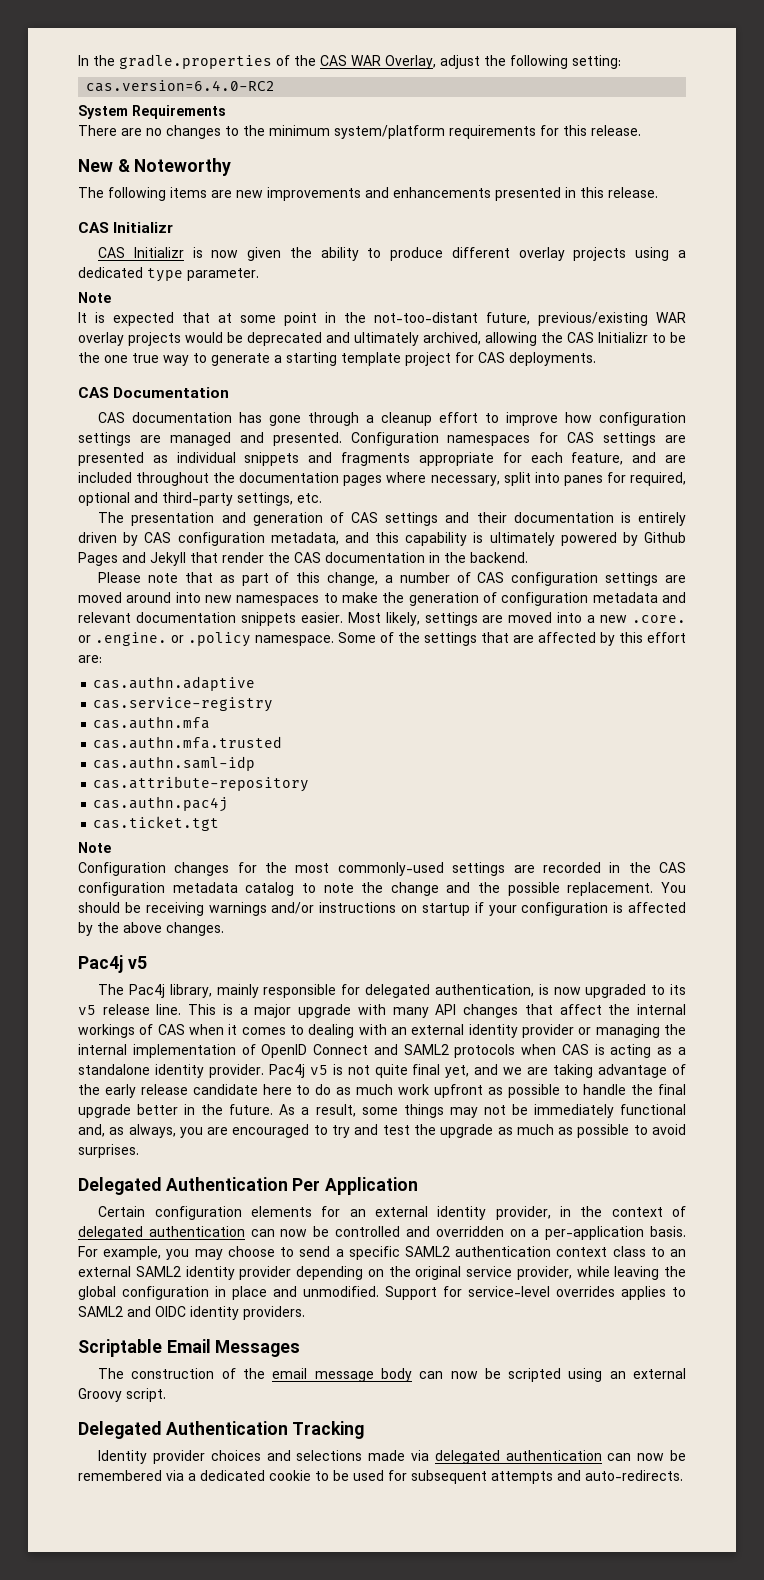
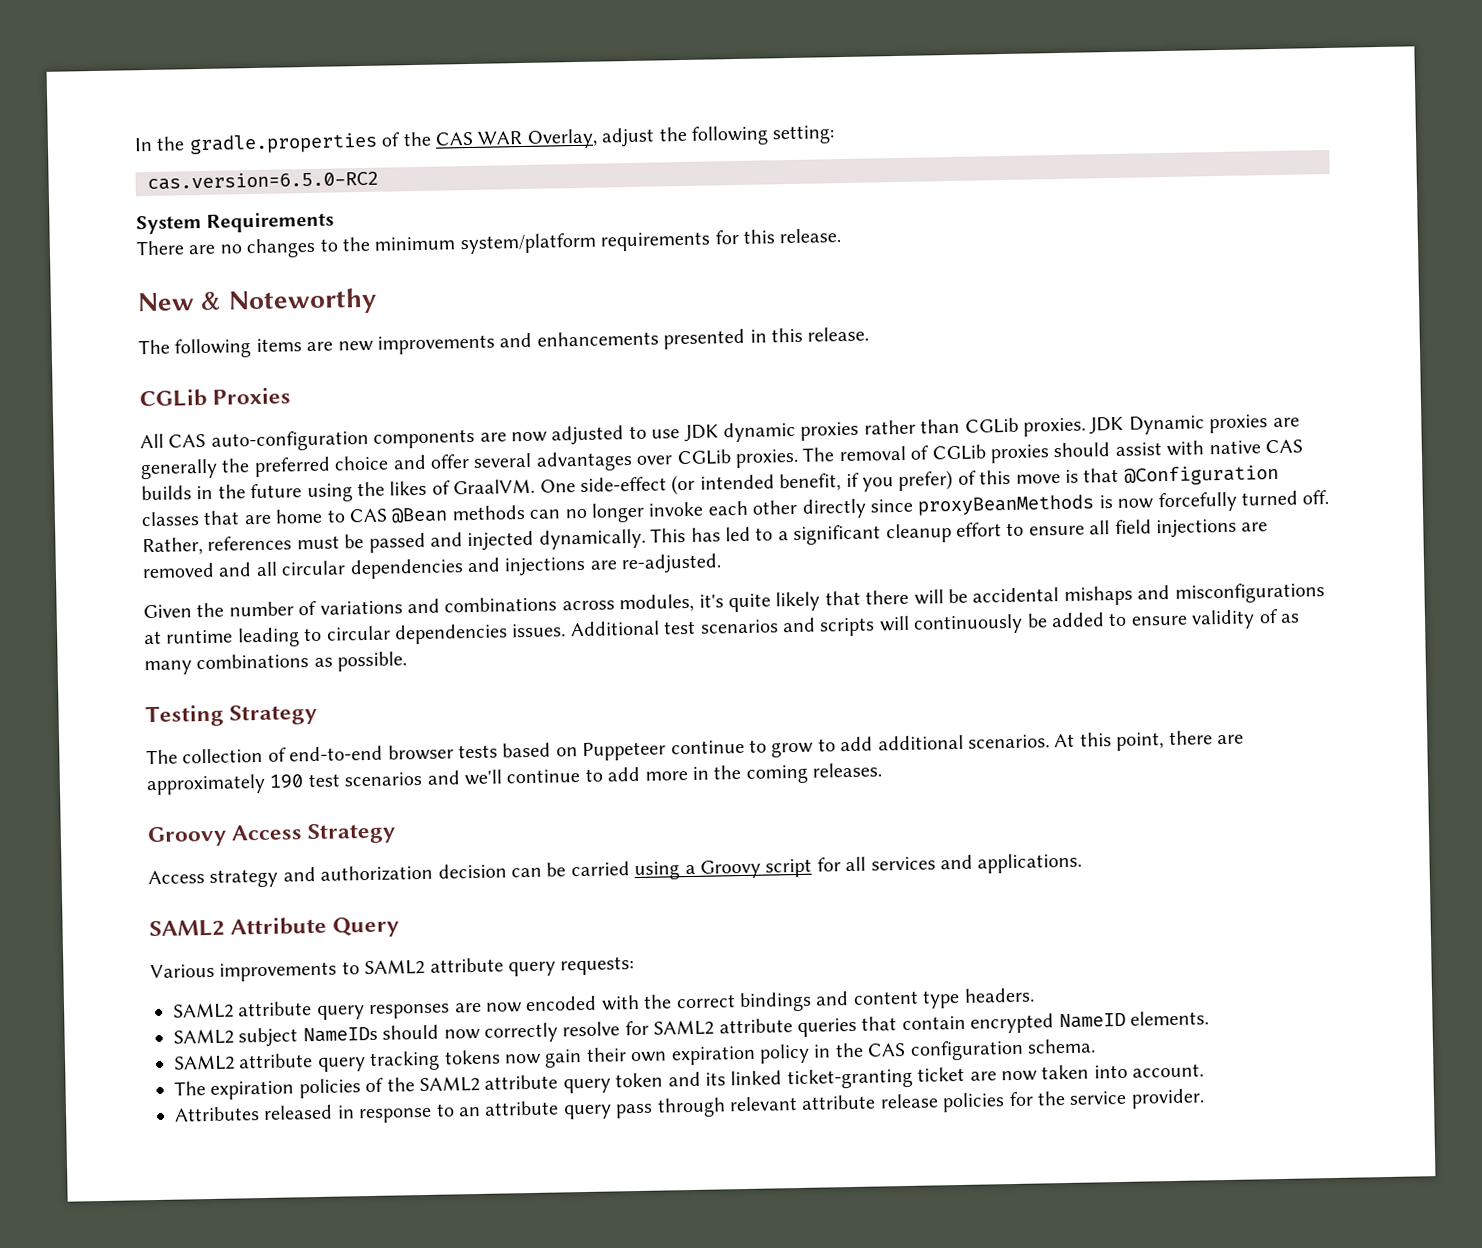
- cas.version=6.4.0-RC2
+ cas.version=6.5.0-RC2
  The following items are new improvements and enhancements presented in this release.
- CAS Initializr
- CAS Initializr is now given the ability to produce different overlay projects using a dedicated type parameter.
- Note
- It is expected that at some point in the not-too-distant future, previous/existing WAR overlay projects would be deprecated and ultimately archived, allowing the CAS Initializr to be the one true way to generate a starting template project for CAS deployments.
- CAS Documentation
- CAS documentation has gone through a cleanup effort to improve how configuration settings are managed and presented. Configuration namespaces for CAS settings are presented as individual snippets and fragments appropriate for each feature, and are included throughout the documentation pages where necessary, split into panes for required, optional and third-party settings, etc.
- The presentation and generation of CAS settings and their documentation is entirely driven by CAS configuration metadata, and this capability is ultimately powered by Github Pages and Jekyll that render the CAS documentation in the backend.
- Please note that as part of this change, a number of CAS configuration settings are moved around into new namespaces to make the generation of configuration metadata and relevant documentation snippets easier. Most likely, settings are moved into a new .core. or .engine. or .policy namespace. Some of the settings that are affected by this effort are:
- cas.authn.adaptive
- cas.service-registry
- cas.authn.mfa
- cas.authn.mfa.trusted
- cas.authn.saml-idp
- cas.attribute-repository
- cas.authn.pac4j
- cas.ticket.tgt
- Note
- Configuration changes for the most commonly-used settings are recorded in the CAS configuration metadata catalog to note the change and the possible replacement. You should be receiving warnings and/or instructions on startup if your configuration is affected by the above changes.
- Pac4j v5
- The Pac4j library, mainly responsible for delegated authentication, is now upgraded to its v5 release line. This is a major upgrade with many API changes that affect the internal workings of CAS when it comes to dealing with an external identity provider or managing the internal implementation of OpenID Connect and SAML2 protocols when CAS is acting as a standalone identity provider. Pac4j v5 is not quite final yet, and we are taking advantage of the early release candidate here to do as much work upfront as possible to handle the final upgrade better in the future. As a result, some things may not be immediately functional and, as always, you are encouraged to try and test the upgrade as much as possible to avoid surprises.
- Delegated Authentication Per Application
- Certain configuration elements for an external identity provider, in the context of delegated authentication can now be controlled and overridden on a per-application basis. For example, you may choose to send a specific SAML2 authentication context class to an external SAML2 identity provider depending on the original service provider, while leaving the global configuration in place and unmodified. Support for service-level overrides applies to SAML2 and OIDC identity providers.
- Scriptable Email Messages
- The construction of the email message body can now be scripted using an external Groovy script.
- Delegated Authentication Tracking
- Identity provider choices and selections made via delegated authentication can now be remembered via a dedicated cookie to be used for subsequent attempts and auto-redirects.
+ CGLib Proxies
+ All CAS auto-configuration components are now adjusted to use JDK dynamic proxies rather than CGLib proxies. JDK Dynamic proxies are generally the preferred choice and offer several advantages over CGLib proxies. The removal of CGLib proxies should assist with native CAS builds in the future using the likes of GraalVM. One side-effect (or intended benefit, if you prefer) of this move is that @Configuration classes that are home to CAS @Bean methods can no longer invoke each other directly since proxyBeanMethods is now forcefully turned off. Rather, references must be passed and injected dynamically. This has led to a significant cleanup effort to ensure all field injections are removed and all circular dependencies and injections are re-adjusted.
+ Given the number of variations and combinations across modules, it's quite likely that there will be accidental mishaps and misconfigurations at runtime leading to circular dependencies issues. Additional test scenarios and scripts will continuously be added to ensure validity of as many combinations as possible.
+ Testing Strategy
+ The collection of end-to-end browser tests based on Puppeteer continue to grow to add additional scenarios. At this point, there are approximately 190 test scenarios and we'll continue to add more in the coming releases.
+ Groovy Access Strategy
+ Access strategy and authorization decision can be carried using a Groovy script for all services and applications.
+ SAML2 Attribute Query
+ Various improvements to SAML2 attribute query requests:
+ SAML2 attribute query responses are now encoded with the correct bindings and content type headers.
+ SAML2 subject NameIDs should now correctly resolve for SAML2 attribute queries that contain encrypted NameID elements.
+ SAML2 attribute query tracking tokens now gain their own expiration policy in the CAS configuration schema.
+ The expiration policies of the SAML2 attribute query token and its linked ticket-granting ticket are now taken into account.
+ Attributes released in response to an attribute query pass through relevant attribute release policies for the service provider.

